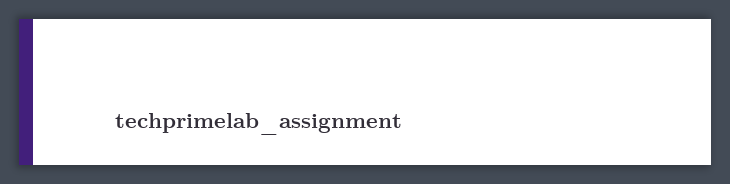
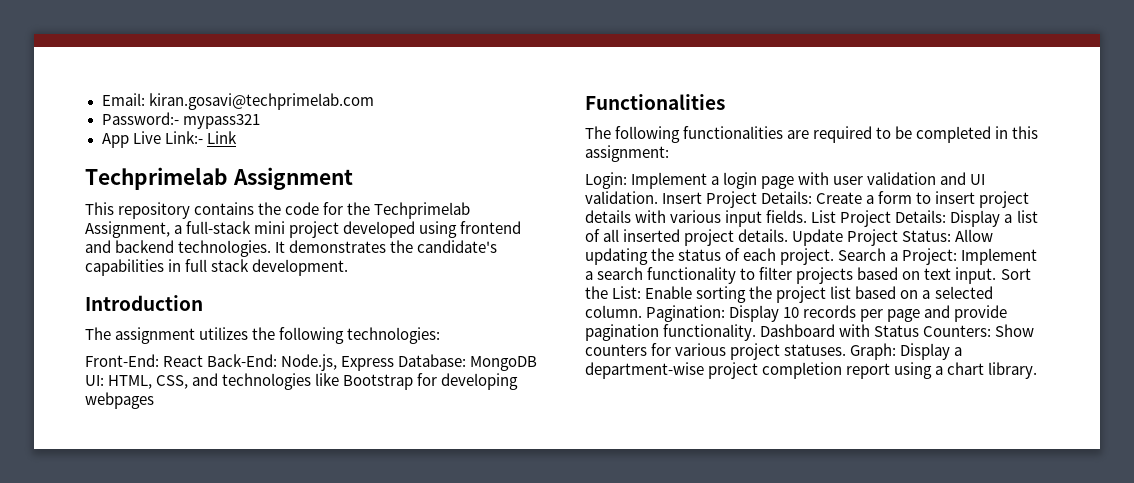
- techprimelab_assignment
+ Email: kiran.gosavi@techprimelab.com
+ Password:- mypass321
+ App Live Link:- Link
+ Techprimelab Assignment
+ This repository contains the code for the Techprimelab Assignment, a full-stack mini project developed using frontend and backend technologies. It demonstrates the candidate's capabilities in full stack development.
+ Introduction
+ The assignment utilizes the following technologies:
+ Front-End: React Back-End: Node.js, Express Database: MongoDB UI: HTML, CSS, and technologies like Bootstrap for developing webpages
+ Functionalities
+ The following functionalities are required to be completed in this assignment:
+ Login: Implement a login page with user validation and UI validation. Insert Project Details: Create a form to insert project details with various input fields. List Project Details: Display a list of all inserted project details. Update Project Status: Allow updating the status of each project. Search a Project: Implement a search functionality to filter projects based on text input. Sort the List: Enable sorting the project list based on a selected column. Pagination: Display 10 records per page and provide pagination functionality. Dashboard with Status Counters: Show counters for various project statuses. Graph: Display a department-wise project completion report using a chart library.

